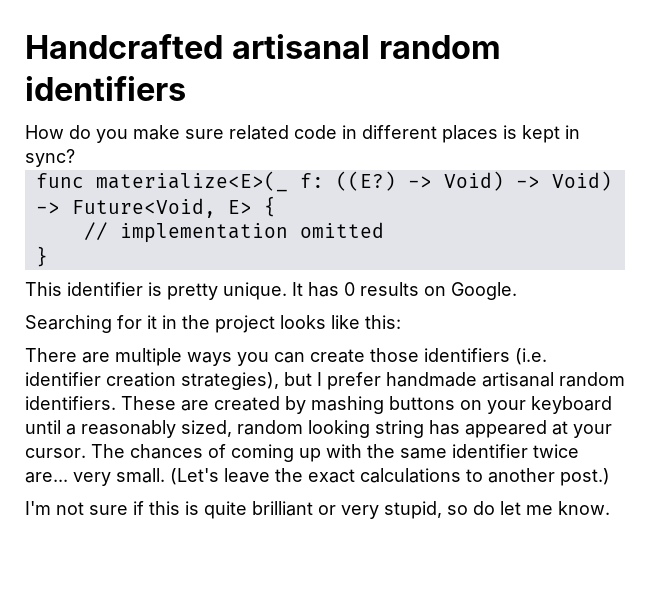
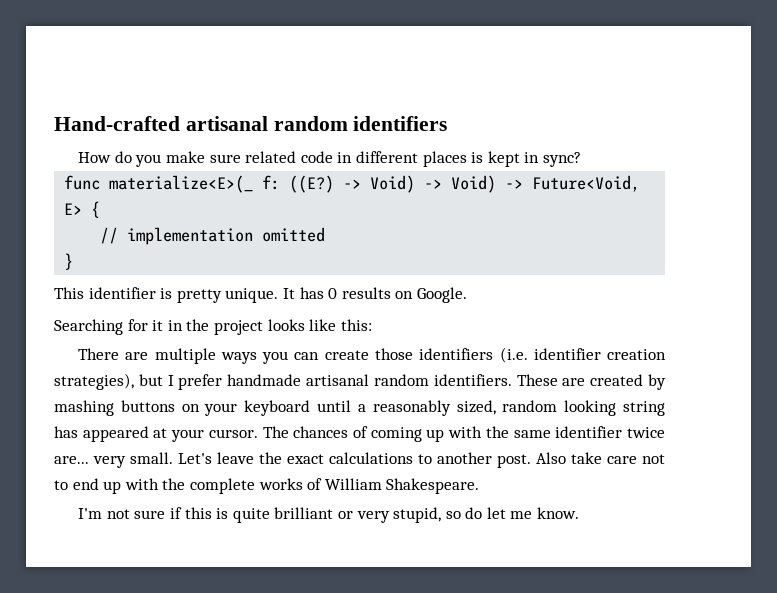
- Handcrafted artisanal random identifiers
+ Hand-crafted artisanal random identifiers
- (Let's leave the exact calculations to another post.)
+ Let's leave the exact calculations to another post. Also take care not to end up with the complete works of William Shakespeare.

